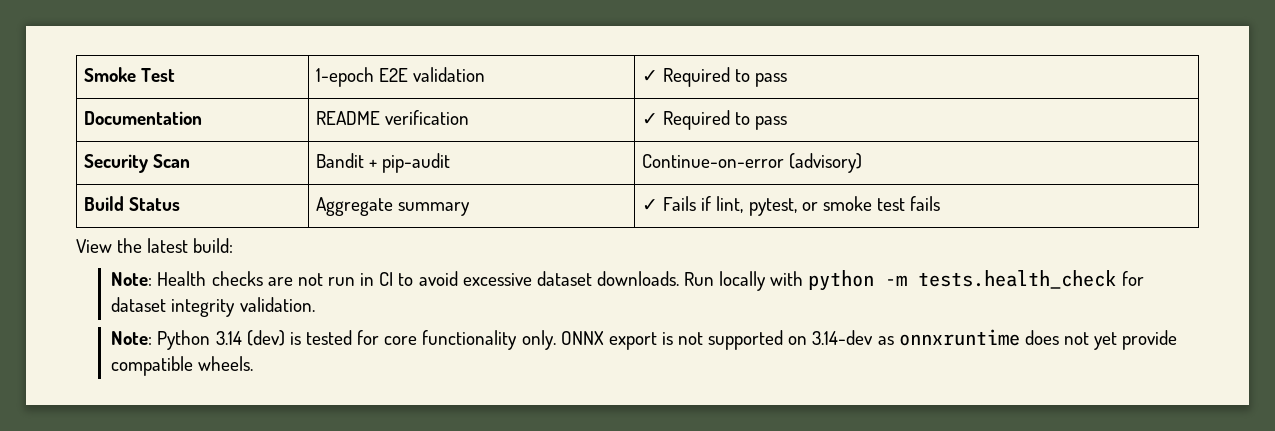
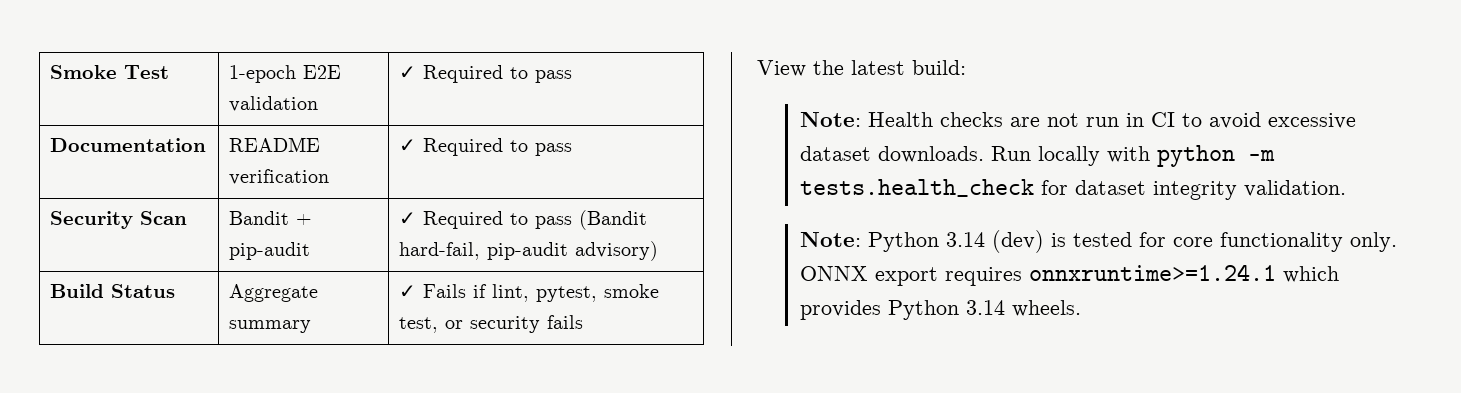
- Security Scan | Bandit + pip-audit | Continue-on-error (advisory)
+ Security Scan | Bandit + pip-audit | ✓ Required to pass (Bandit hard-fail, pip-audit advisory)
- Build Status | Aggregate summary | ✓ Fails if lint, pytest, or smoke test fails
+ Build Status | Aggregate summary | ✓ Fails if lint, pytest, smoke test, or security fails
- ONNX export is not supported on 3.14-dev as onnxruntime does not yet provide compatible wheels.
+ ONNX export requires onnxruntime>=1.24.1 which provides Python 3.14 wheels.

